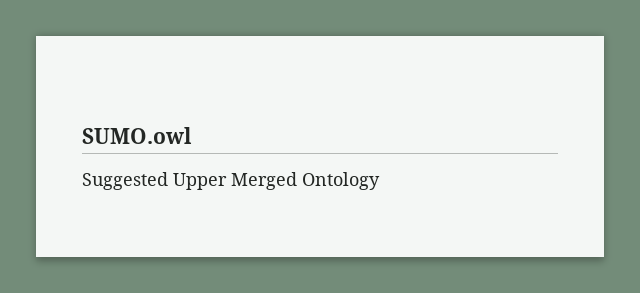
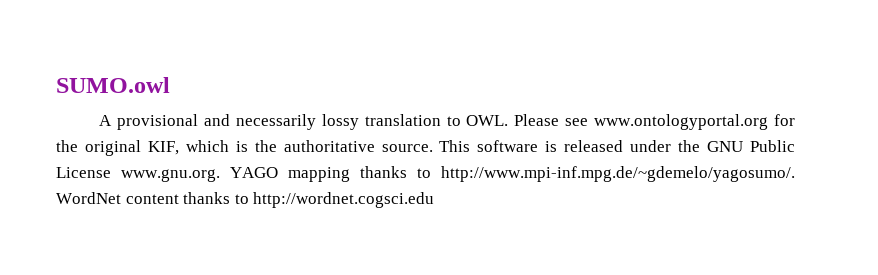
- Suggested Upper Merged Ontology
+ A provisional and necessarily lossy translation to OWL. Please see www.ontologyportal.org for the original KIF, which is the authoritative source. This software is released under the GNU Public License www.gnu.org. YAGO mapping thanks to http://www.mpi-inf.mpg.de/~gdemelo/yagosumo/. WordNet content thanks to http://wordnet.cogsci.edu

